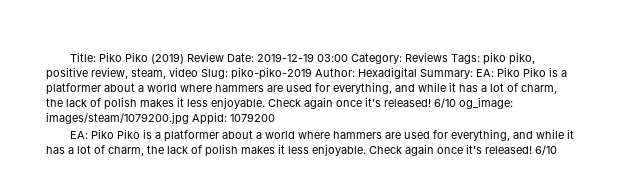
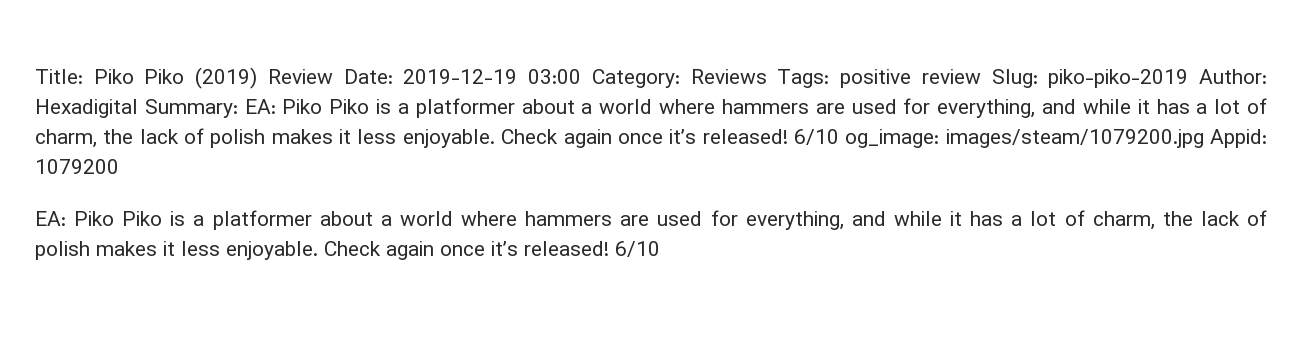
- Title: Piko Piko (2019) Review Date: 2019-12-19 03:00 Category: Reviews Tags: piko piko, positive review, steam, video Slug: piko-piko-2019 Author: Hexadigital Summary: EA: Piko Piko is a platformer about a world where hammers are used for everything, and while it has a lot of charm, the lack of polish makes it less enjoyable.
+ Title: Piko Piko (2019) Review Date: 2019-12-19 03:00 Category: Reviews Tags: positive review Slug: piko-piko-2019 Author: Hexadigital Summary: EA: Piko Piko is a platformer about a world where hammers are used for everything, and while it has a lot of charm, the lack of polish makes it less enjoyable.

